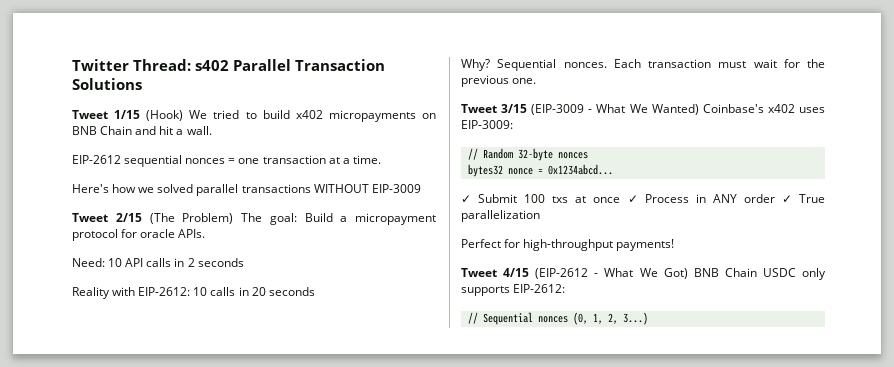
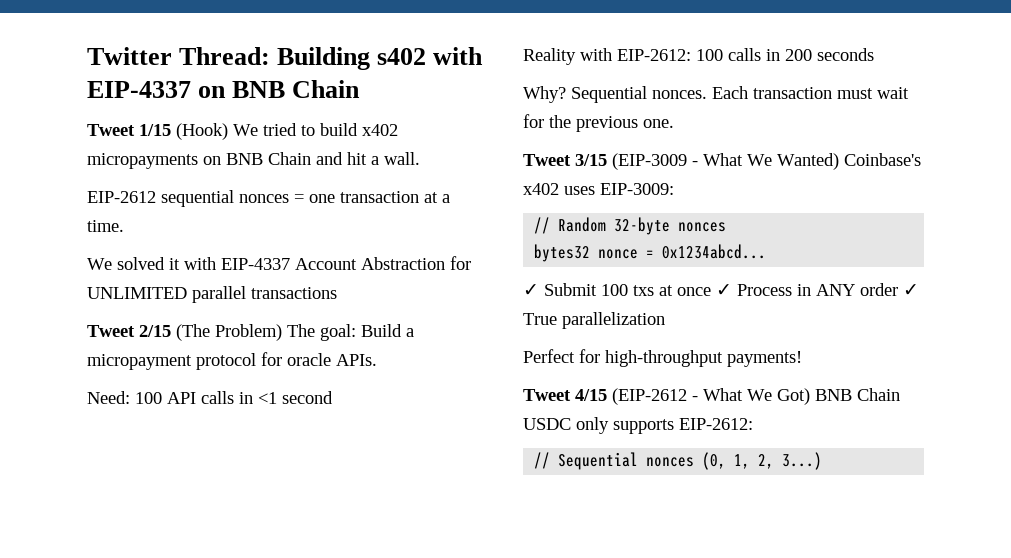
- Twitter Thread: s402 Parallel Transaction Solutions
+ Twitter Thread: Building s402 with EIP-4337 on BNB Chain
- Here's how we solved parallel transactions WITHOUT EIP-3009
+ We solved it with EIP-4337 Account Abstraction for UNLIMITED parallel transactions
- Need: 10 API calls in 2 seconds
+ Need: 100 API calls in <1 second
- Reality with EIP-2612: 10 calls in 20 seconds
+ Reality with EIP-2612: 100 calls in 200 seconds

